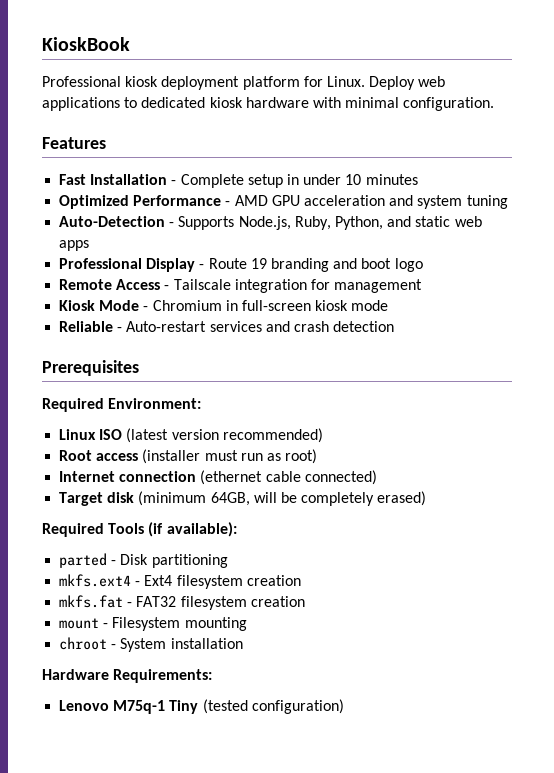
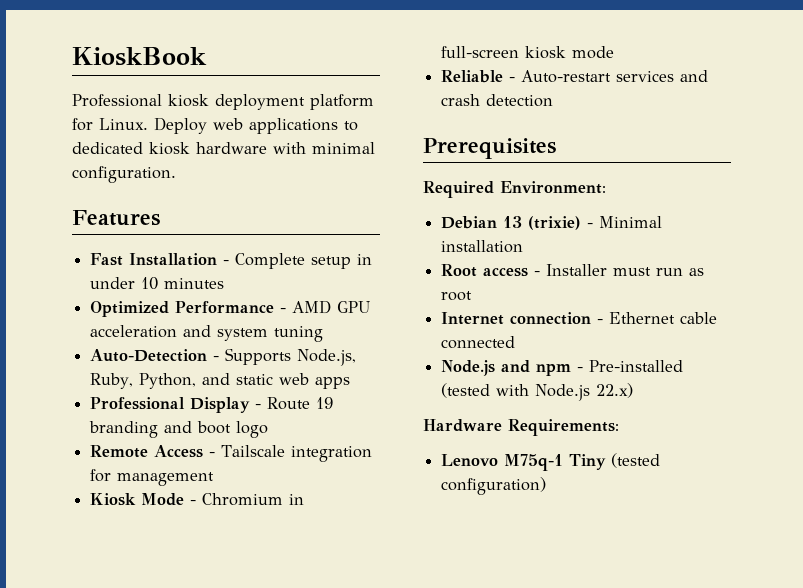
- Linux ISO (latest version recommended)
+ Debian 13 (trixie) - Minimal installation
- Root access (installer must run as root)
+ Root access - Installer must run as root
- Internet connection (ethernet cable connected)
- Target disk (minimum 64GB, will be completely erased)
- Required Tools (if available):
- parted - Disk partitioning
- mkfs.ext4 - Ext4 filesystem creation
- mkfs.fat - FAT32 filesystem creation
- mount - Filesystem mounting
- chroot - System installation
+ Internet connection - Ethernet cable connected
+ Node.js and npm - Pre-installed (tested with Node.js 22.x)

